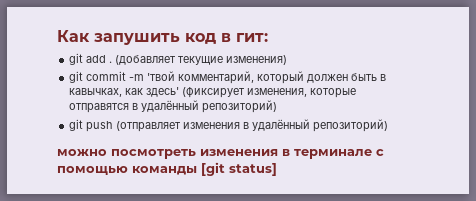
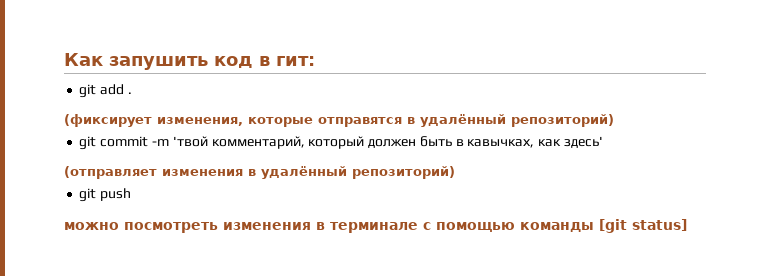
- git add . (добавляет текущие изменения)
+ git add .
+ (фиксирует изменения, которые отправятся в удалённый репозиторий)
- git commit -m 'твой комментарий, который должен быть в кавычках, как здесь' (фиксирует изменения, которые отправятся в удалённый репозиторий)
+ git commit -m 'твой комментарий, который должен быть в кавычках, как здесь'
+ (отправляет изменения в удалённый репозиторий)
- git push (отправляет изменения в удалённый репозиторий)
+ git push

